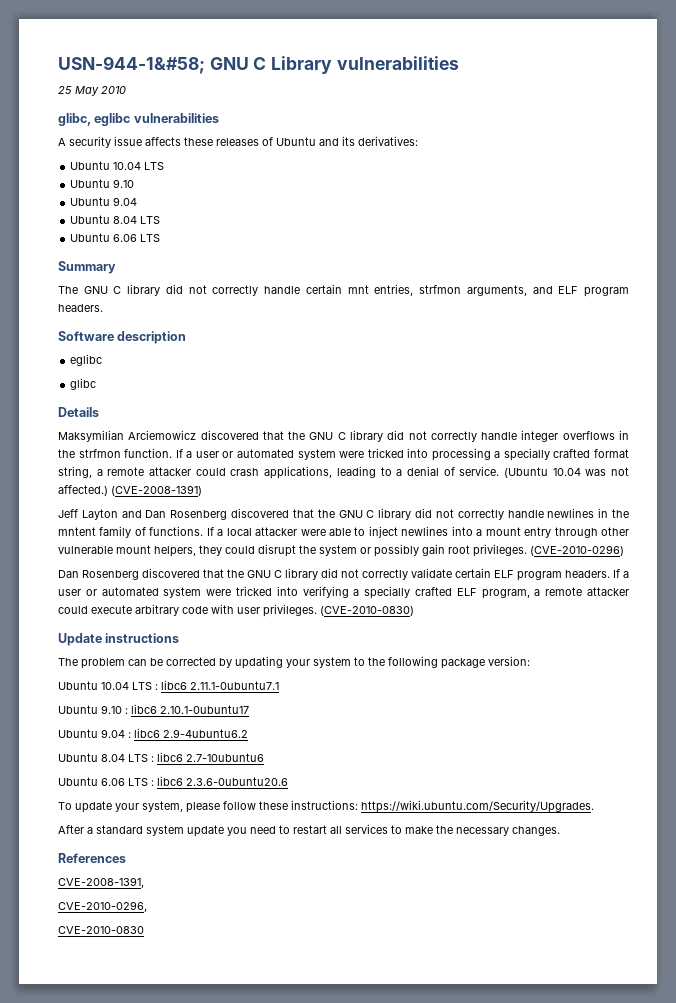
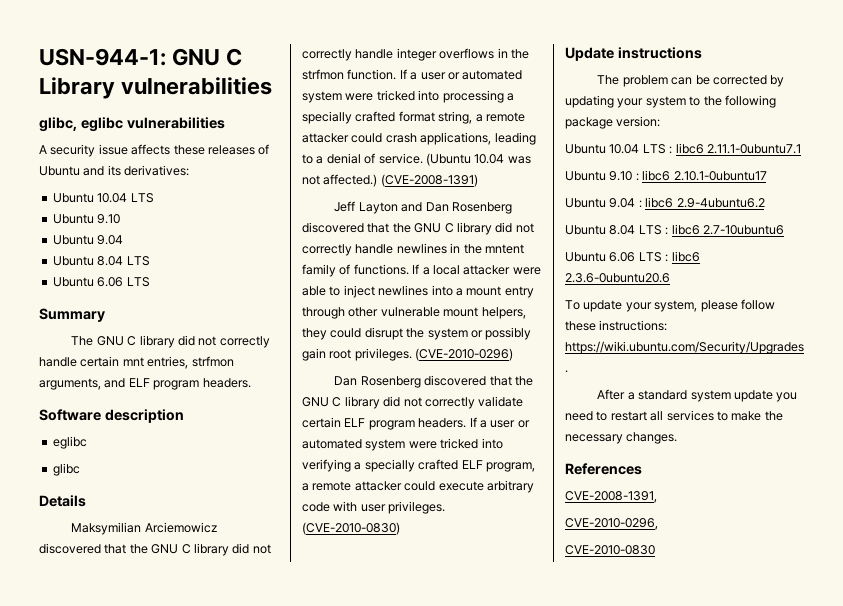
- USN-944-1&#58; GNU C Library vulnerabilities
+ USN-944-1: GNU C Library vulnerabilities
- 25 May 2010

